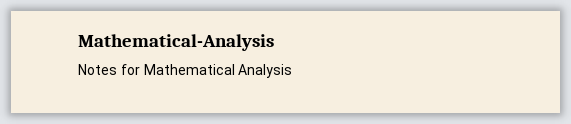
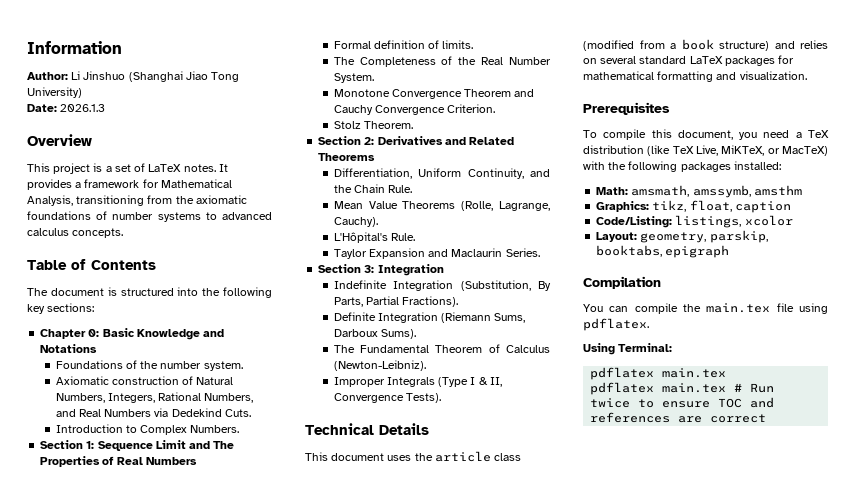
- Mathematical-Analysis
- Notes for Mathematical Analysis
+ Information
+ Author: Li Jinshuo (Shanghai Jiao Tong University)
+ Date: 2026.1.3
+ Overview
+ This project is a set of LaTeX notes. It provides a framework for Mathematical Analysis, transitioning from the axiomatic foundations of number systems to advanced calculus concepts.
+ Table of Contents
+ The document is structured into the following key sections:
+ Chapter 0: Basic Knowledge and Notations
+ Foundations of the number system.
+ Axiomatic construction of Natural Numbers, Integers, Rational Numbers, and Real Numbers via Dedekind Cuts.
+ Introduction to Complex Numbers.
+ Section 1: Sequence Limit and The Properties of Real Numbers
+ Formal definition of limits.
+ The Completeness of the Real Number System.
+ Monotone Convergence Theorem and Cauchy Convergence Criterion.
+ Stolz Theorem.
+ Section 2: Derivatives and Related Theorems
+ Differentiation, Uniform Continuity, and the Chain Rule.
+ Mean Value Theorems (Rolle, Lagrange, Cauchy).
+ L'Hôpital's Rule.
+ Taylor Expansion and Maclaurin Series.
+ Section 3: Integration
+ Indefinite Integration (Substitution, By Parts, Partial Fractions).
+ Definite Integration (Riemann Sums, Darboux Sums).
+ The Fundamental Theorem of Calculus (Newton-Leibniz).
+ Improper Integrals (Type I & II, Convergence Tests).
+ Technical Details
+ This document uses the article class (modified from a book structure) and relies on several standard LaTeX packages for mathematical formatting and visualization.
+ Prerequisites
+ To compile this document, you need a TeX distribution (like TeX Live, MiKTeX, or MacTeX) with the following packages installed:
+ Math: amsmath, amssymb, amsthm
+ Graphics: tikz, float, caption
+ Code/Listing: listings, xcolor
+ Layout: geometry, parskip, booktabs, epigraph
+ Compilation
+ You can compile the main.tex file using pdflatex.
+ Using Terminal:
+ pdflatex main.tex
+ pdflatex main.tex # Run twice to ensure TOC and references are correct

